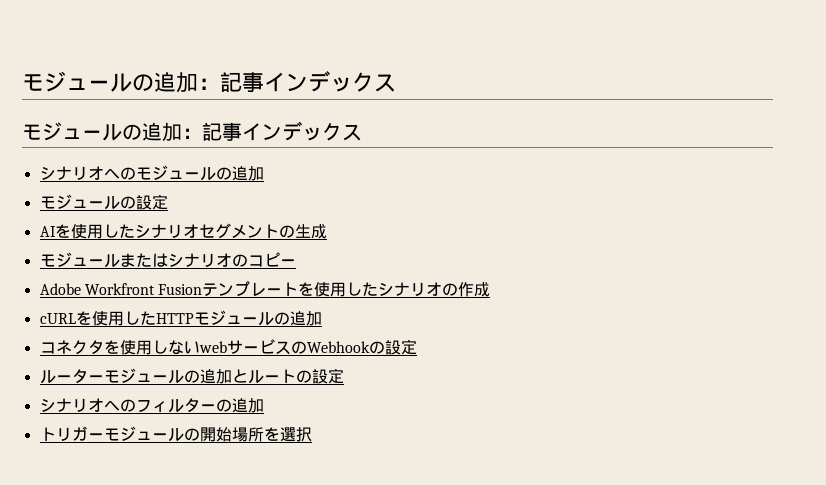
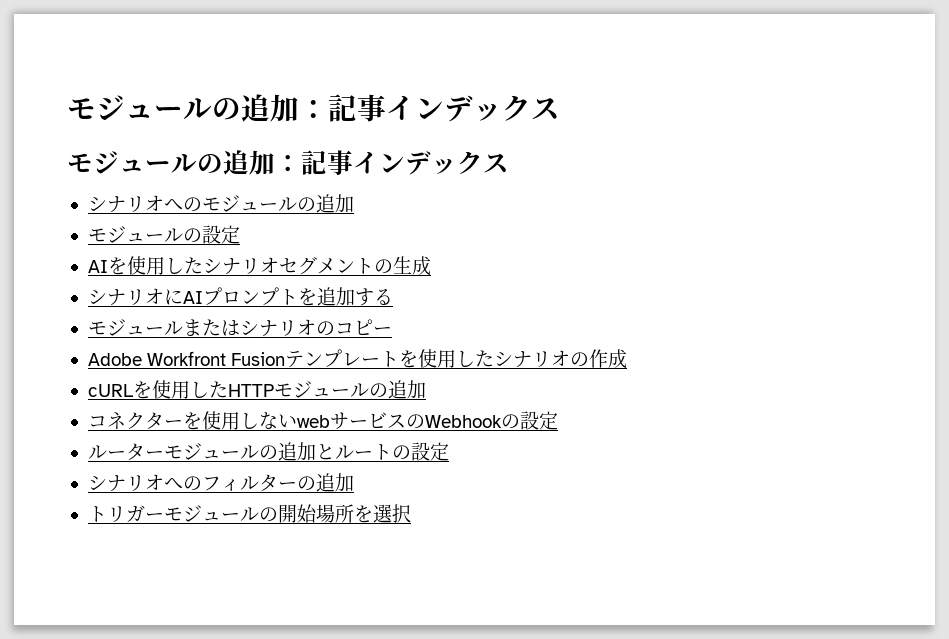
+ シナリオにAIプロンプトを追加する
- コネクタを使用しないwebサービスのWebhookの設定
+ コネクターを使用しないwebサービスのWebhookの設定

